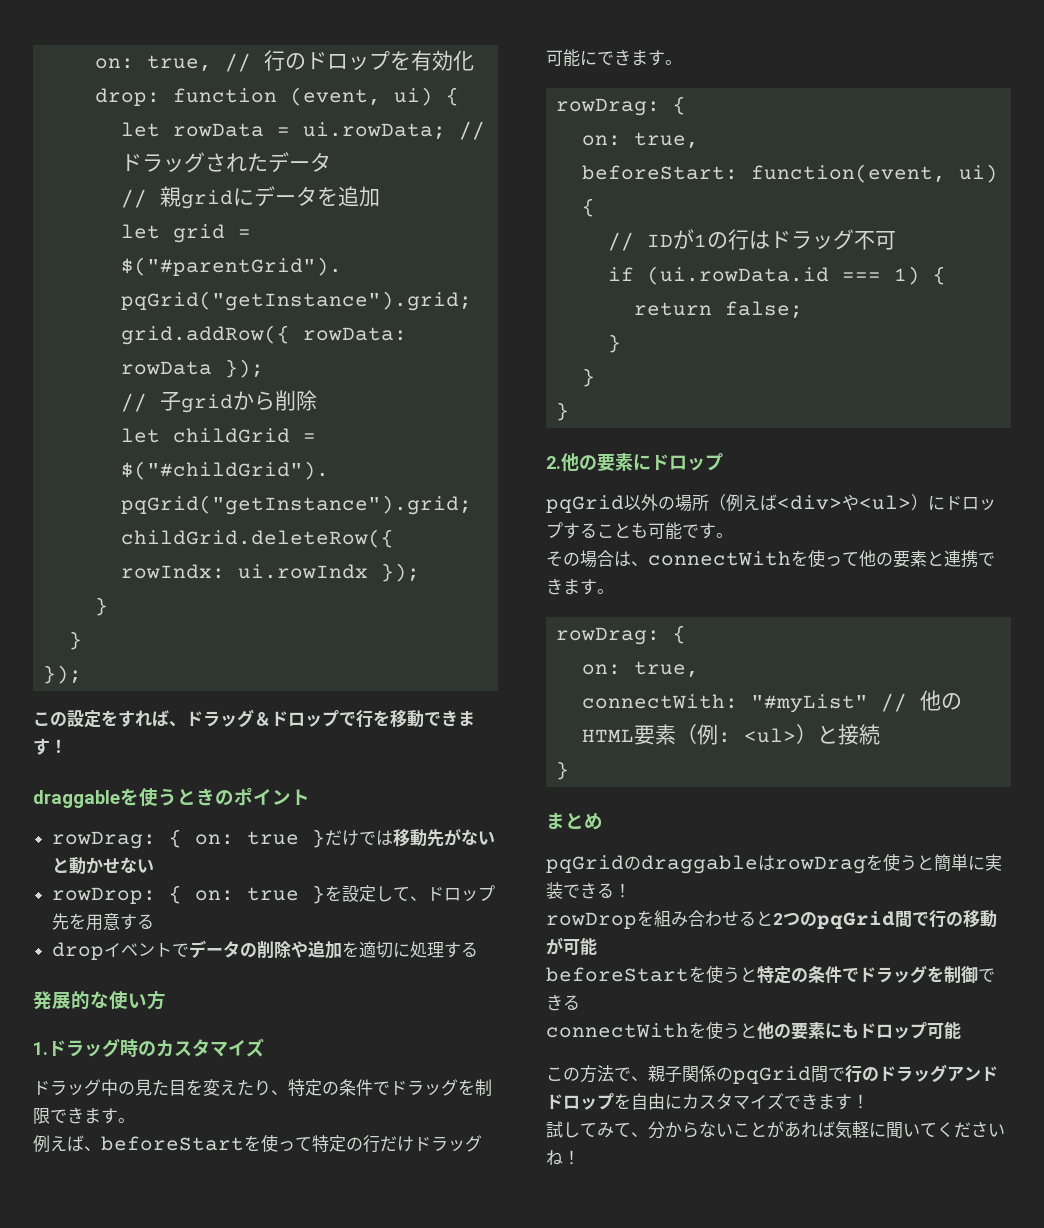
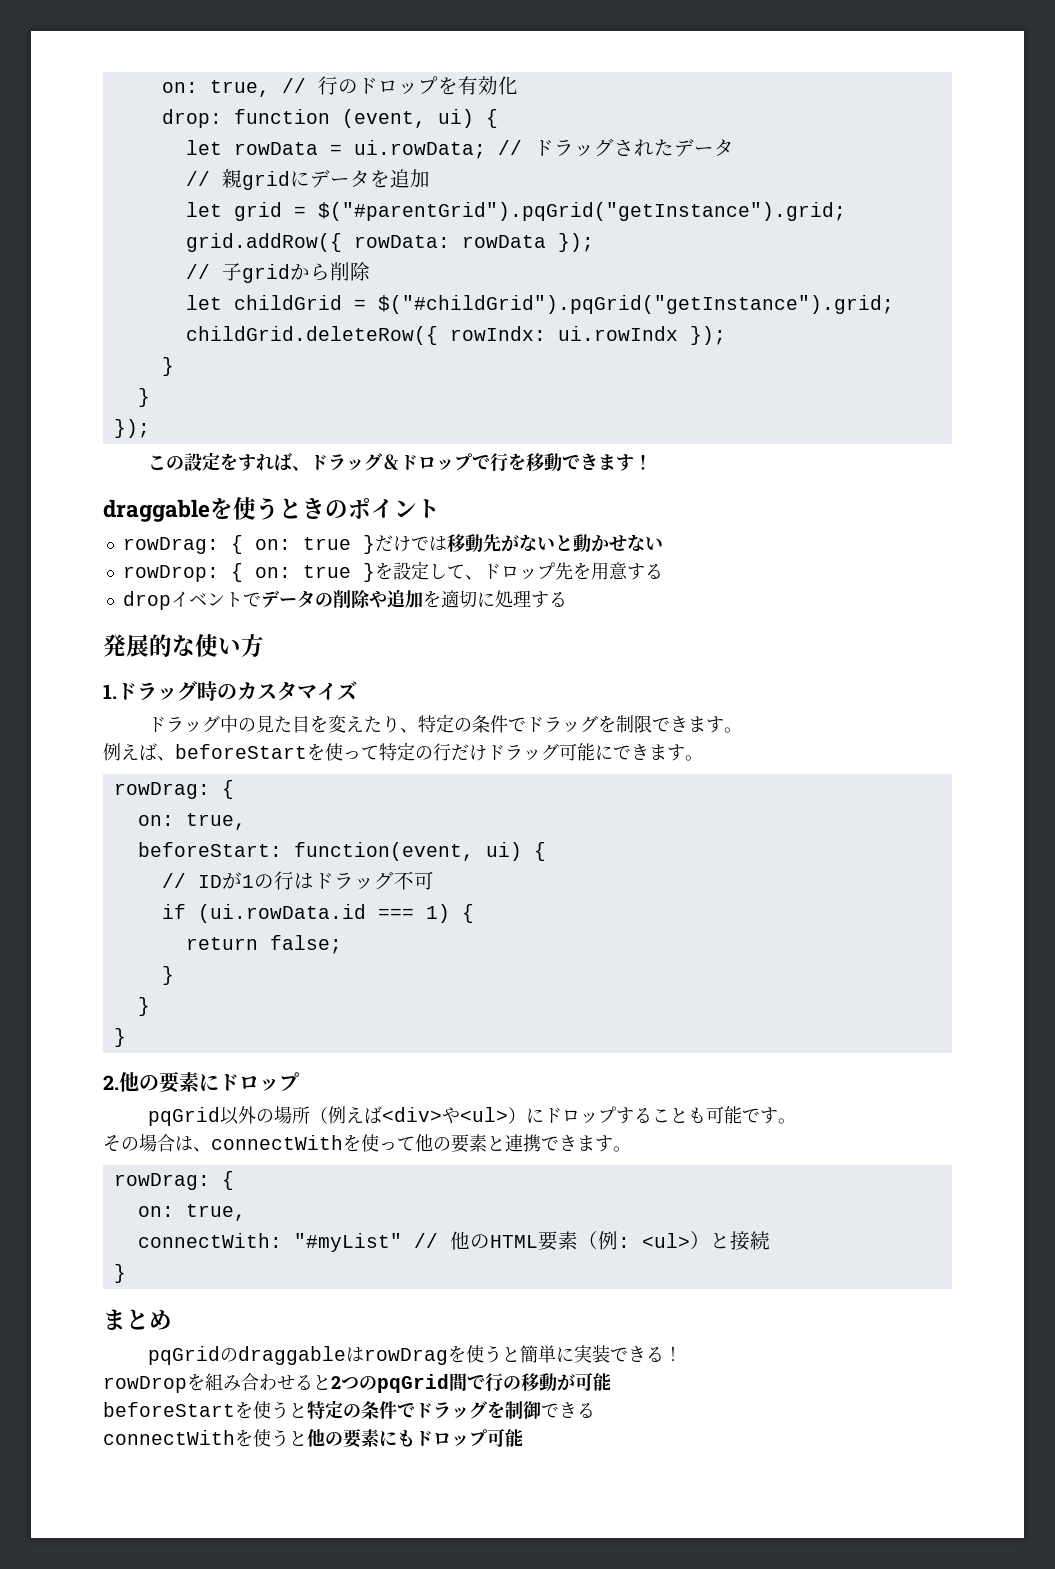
- この方法で、親子関係のpqGrid間で行のドラッグアンドドロップを自由にカスタマイズできます！
- 試してみて、分からないことがあれば気軽に聞いてくださいね！

